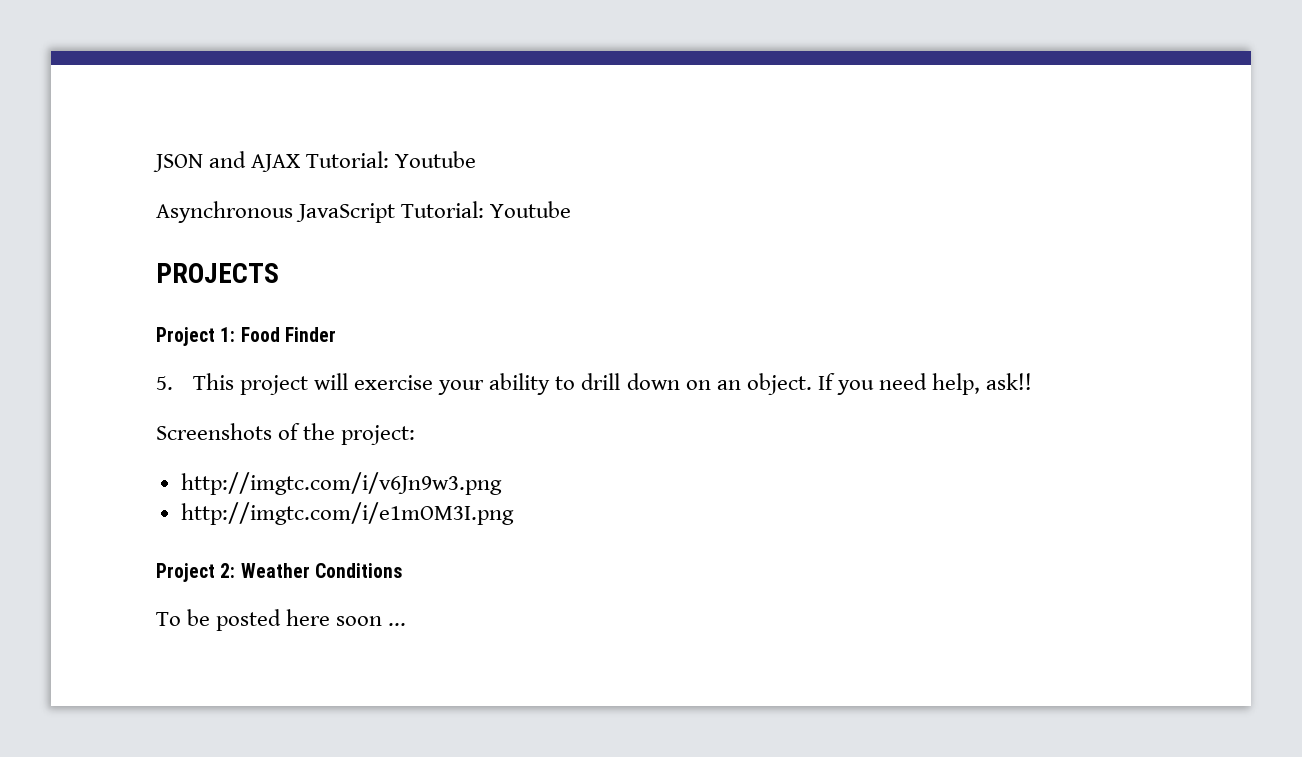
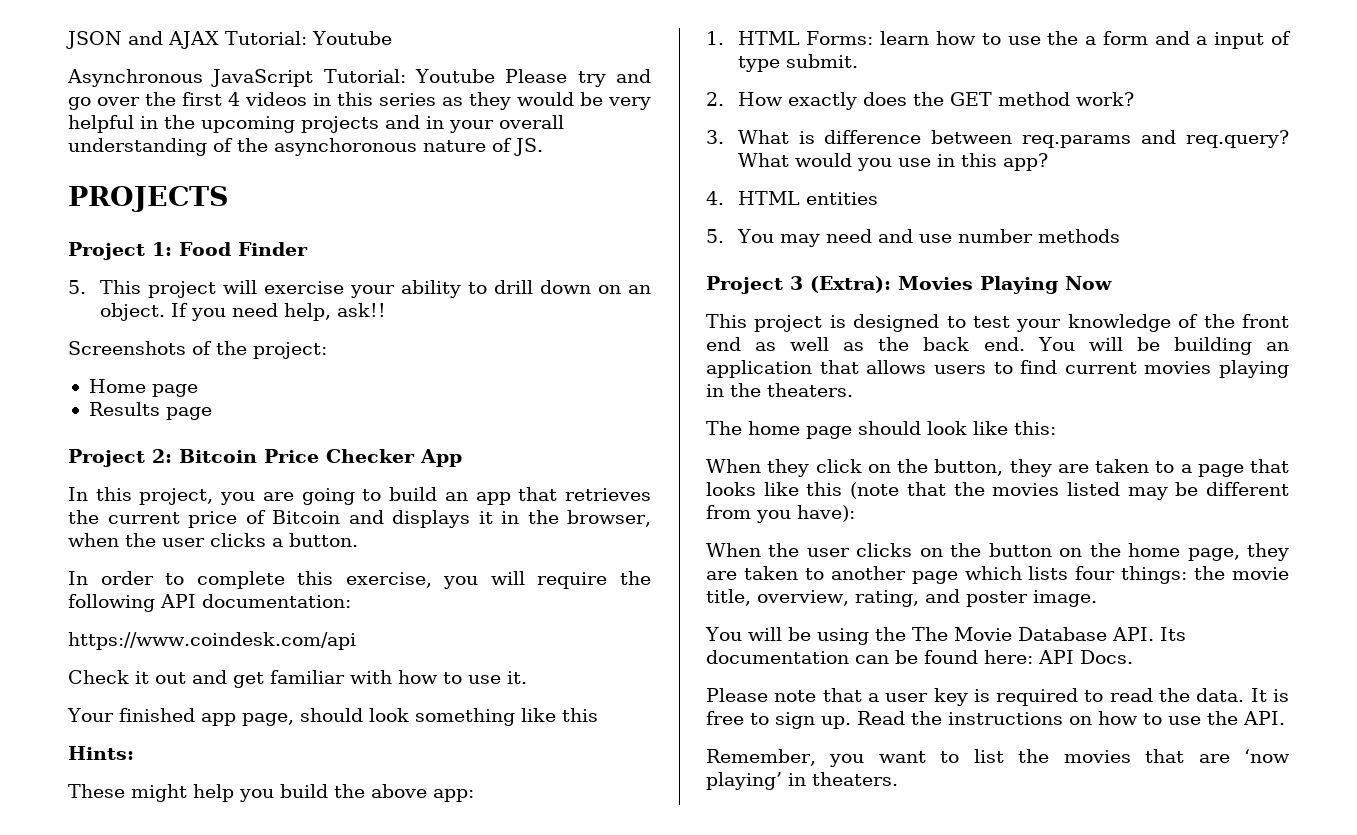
- Asynchronous JavaScript Tutorial: Youtube
+ Asynchronous JavaScript Tutorial: Youtube Please try and go over the first 4 videos in this series as they would be very helpful in the upcoming projects and in your overall understanding of the asynchoronous nature of JS.
- http://imgtc.com/i/v6Jn9w3.png
- http://imgtc.com/i/e1mOM3I.png
- Project 2: Weather Conditions
- To be posted here soon ...
+ Home page
+ Results page
+ Project 2: Bitcoin Price Checker App
+ In this project, you are going to build an app that retrieves the current price of Bitcoin and displays it in the browser, when the user clicks a button.
+ In order to complete this exercise, you will require the following API documentation:
+ https://www.coindesk.com/api
+ Check it out and get familiar with how to use it.
+ Your finished app page, should look something like this
+ Hints:
+ These might help you build the above app:
+ 1. HTML Forms: learn how to use the a form and a input of type submit.
+ 2. How exactly does the GET method work?
+ 3. What is difference between req.params and req.query? What would you use in this app?
+ 4. HTML entities
+ 5. You may need and use number methods
+ Project 3 (Extra): Movies Playing Now
+ This project is designed to test your knowledge of the front end as well as the back end. You will be building an application that allows users to find current movies playing in the theaters.
+ The home page should look like this:
+ When they click on the button, they are taken to a page that looks like this (note that the movies listed may be different from you have):
+ When the user clicks on the button on the home page, they are taken to another page which lists four things: the movie title, overview, rating, and poster image.
+ You will be using the The Movie Database API. Its documentation can be found here: API Docs.
+ Please note that a user key is required to read the data. It is free to sign up. Read the instructions on how to use the API.
+ Remember, you want to list the movies that are ‘now playing’ in theaters.

